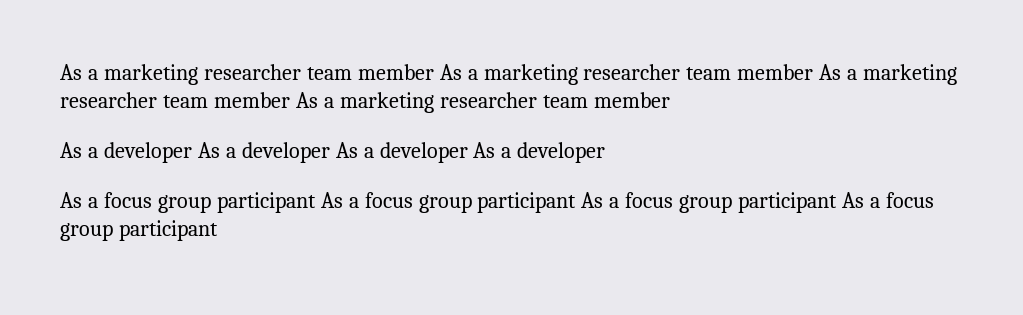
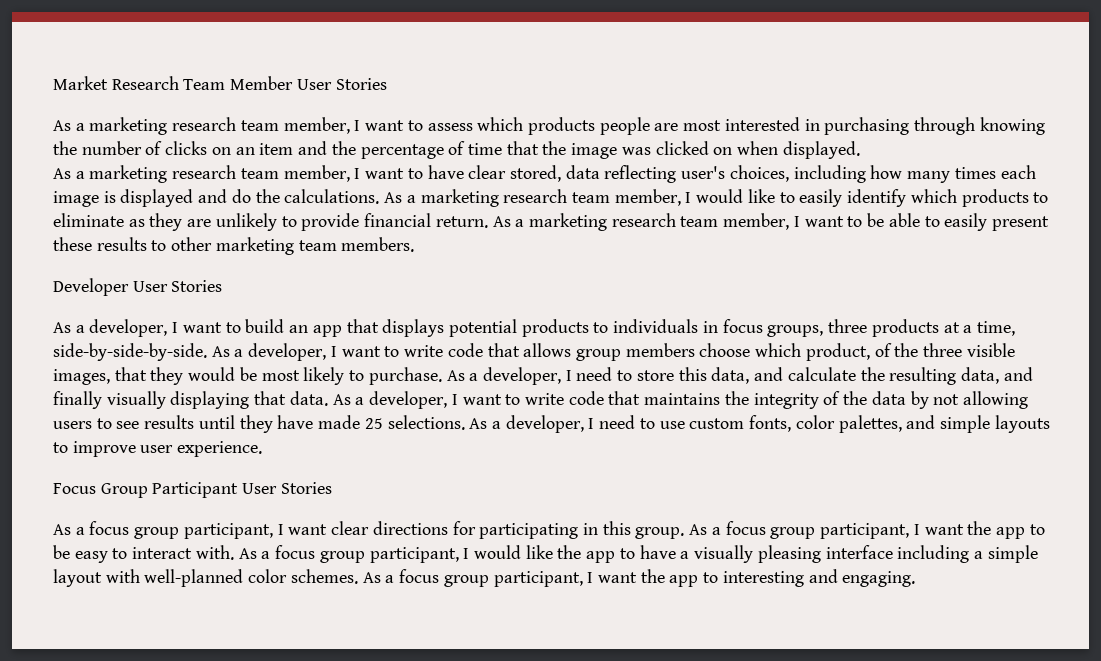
- As a marketing researcher team member As a marketing researcher team member As a marketing researcher team member As a marketing researcher team member
- As a developer As a developer As a developer As a developer
- As a focus group participant As a focus group participant As a focus group participant As a focus group participant
+ Market Research Team Member User Stories
+ As a marketing research team member, I want to assess which products people are most interested in purchasing through knowing the number of clicks on an item and the percentage of time that the image was clicked on when displayed.
+ As a marketing research team member, I want to have clear stored, data reflecting user's choices, including how many times each image is displayed and do the calculations. As a marketing research team member, I would like to easily identify which products to eliminate as they are unlikely to provide financial return. As a marketing research team member, I want to be able to easily present these results to other marketing team members.
+ Developer User Stories
+ As a developer, I want to build an app that displays potential products to individuals in focus groups, three products at a time, side-by-side-by-side. As a developer, I want to write code that allows group members choose which product, of the three visible images, that they would be most likely to purchase. As a developer, I need to store this data, and calculate the resulting data, and finally visually displaying that data. As a developer, I want to write code that maintains the integrity of the data by not allowing users to see results until they have made 25 selections. As a developer, I need to use custom fonts, color palettes, and simple layouts to improve user experience.
+ Focus Group Participant User Stories
+ As a focus group participant, I want clear directions for participating in this group. As a focus group participant, I want the app to be easy to interact with. As a focus group participant, I would like the app to have a visually pleasing interface including a simple layout with well-planned color schemes. As a focus group participant, I want the app to interesting and engaging.

